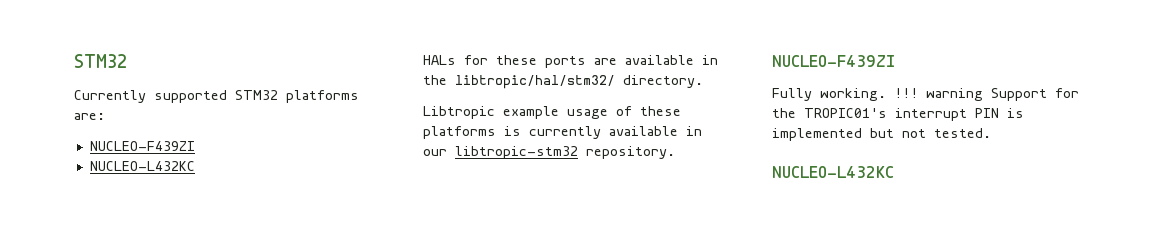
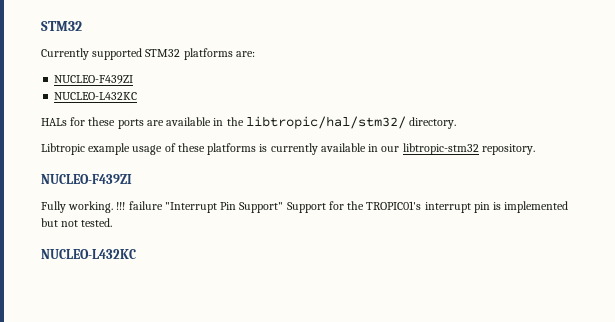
- !!! warning Support for the TROPIC01's interrupt PIN is implemented but not tested.
+ !!! failure "Interrupt Pin Support" Support for the TROPIC01's interrupt pin is implemented but not tested.

